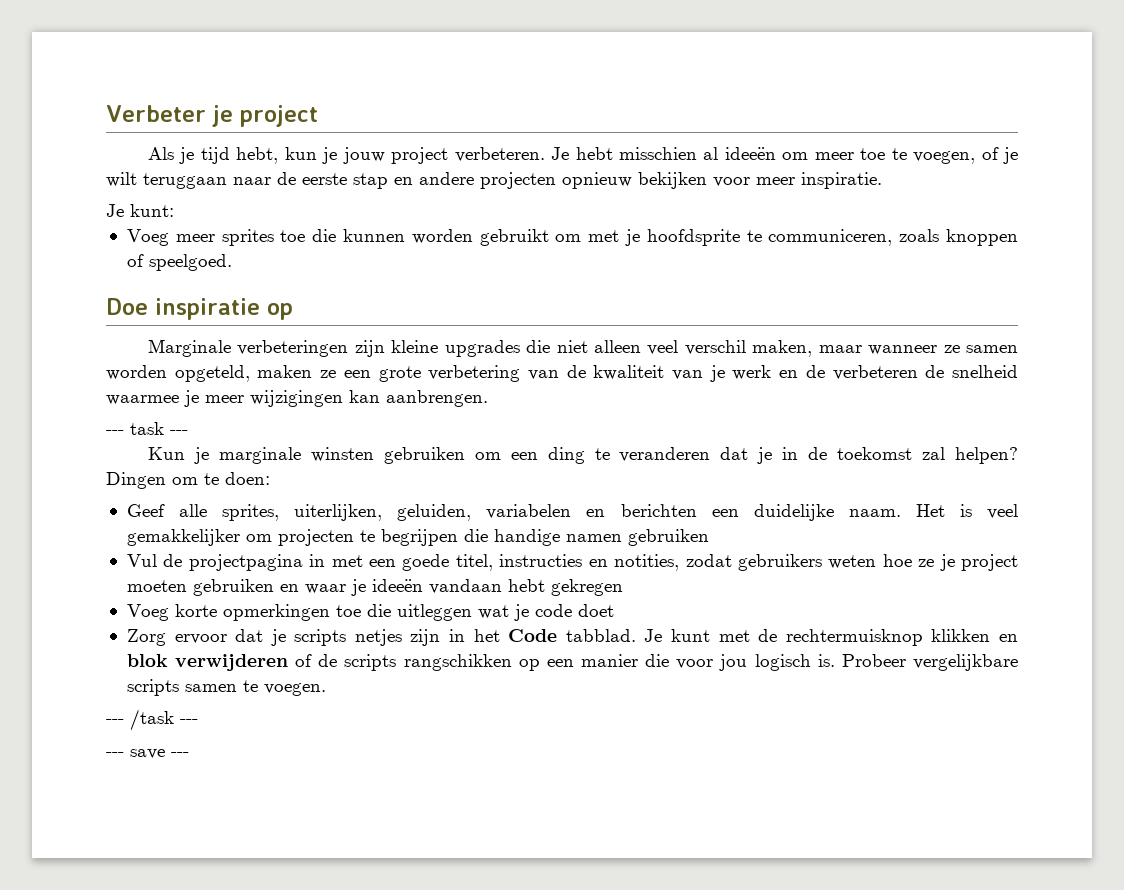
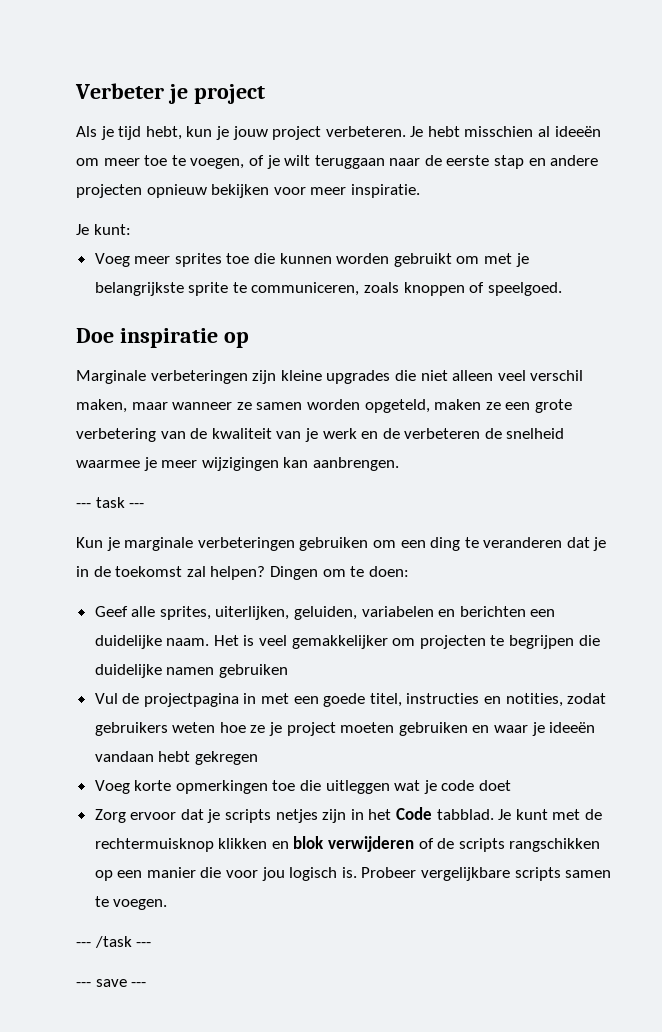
- Voeg meer sprites toe die kunnen worden gebruikt om met je hoofdsprite te communiceren, zoals knoppen of speelgoed.
+ Voeg meer sprites toe die kunnen worden gebruikt om met je belangrijkste sprite te communiceren, zoals knoppen of speelgoed.
- Kun je marginale winsten gebruiken om een ding te veranderen dat je in de toekomst zal helpen?
+ Kun je marginale verbeteringen gebruiken om een ding te veranderen dat je in de toekomst zal helpen?
- Het is veel gemakkelijker om projecten te begrijpen die handige namen gebruiken
+ Het is veel gemakkelijker om projecten te begrijpen die duidelijke namen gebruiken

